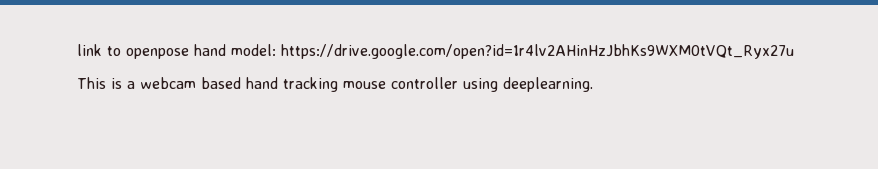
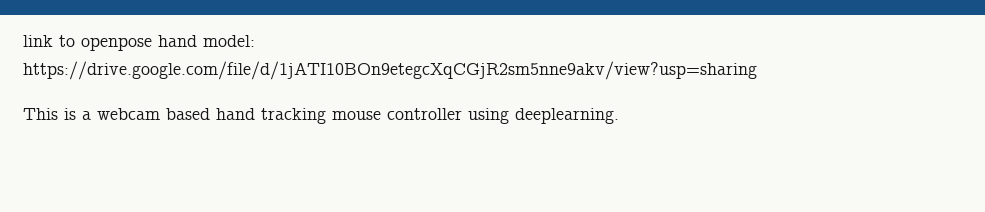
- link to openpose hand model: https://drive.google.com/open?id=1r4lv2AHinHzJbhKs9WXM0tVQt_Ryx27u
+ link to openpose hand model: https://drive.google.com/file/d/1jATI10BOn9etegcXqCGjR2sm5nne9akv/view?usp=sharing

